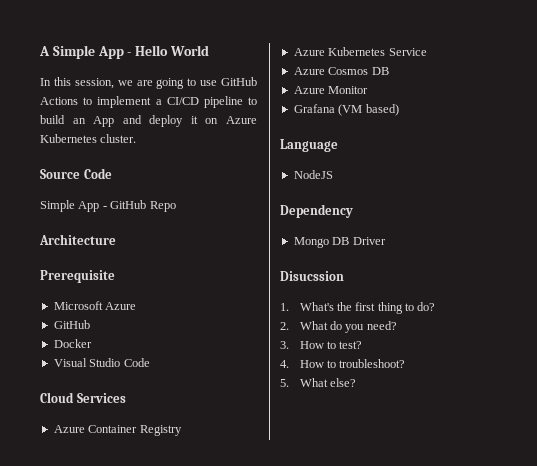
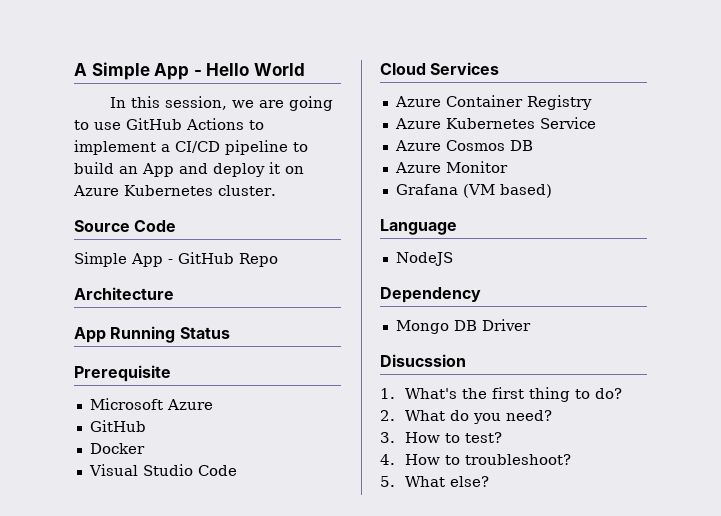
+ App Running Status

